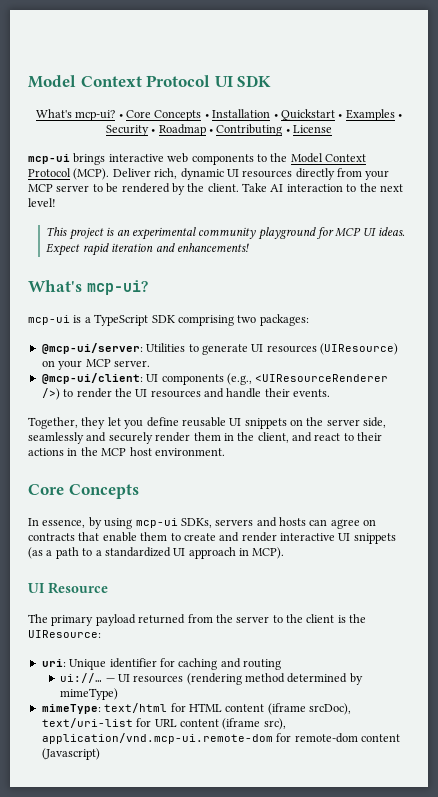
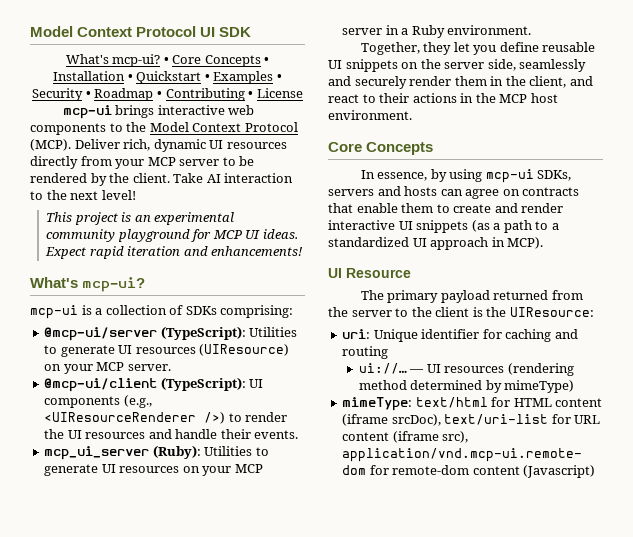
- mcp-ui is a TypeScript SDK comprising two packages:
- @mcp-ui/server: Utilities to generate UI resources (UIResource) on your MCP server.
+ mcp-ui is a collection of SDKs comprising:
+ @mcp-ui/server (TypeScript): Utilities to generate UI resources (UIResource) on your MCP server.
- @mcp-ui/client: UI components (e.g., <UIResourceRenderer />) to render the UI resources and handle their events.
+ @mcp-ui/client (TypeScript): UI components (e.g., <UIResourceRenderer />) to render the UI resources and handle their events.
+ mcp_ui_server (Ruby): Utilities to generate UI resources on your MCP server in a Ruby environment.

